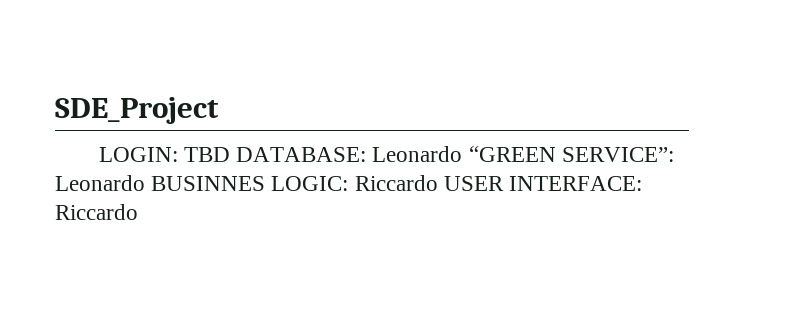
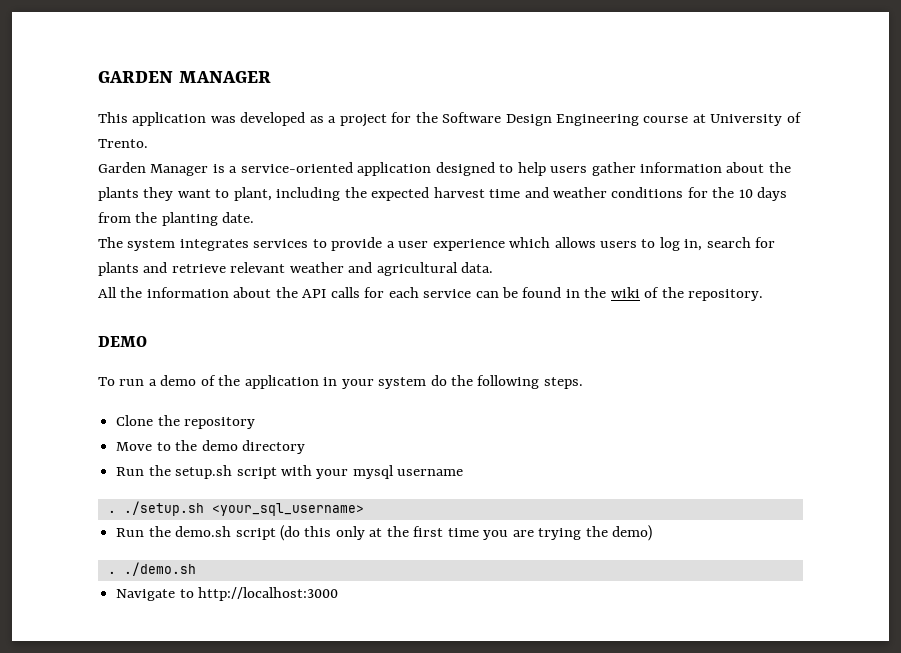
- SDE_Project
- LOGIN: TBD DATABASE: Leonardo “GREEN SERVICE”: Leonardo BUSINNES LOGIC: Riccardo USER INTERFACE: Riccardo
+ GARDEN MANAGER
+ This application was developed as a project for the Software Design Engineering course at University of Trento.
+ Garden Manager is a service-oriented application designed to help users gather information about the plants they want to plant, including the expected harvest time and weather conditions for the 10 days from the planting date.
+ The system integrates services to provide a user experience which allows users to log in, search for plants and retrieve relevant weather and agricultural data.
+ All the information about the API calls for each service can be found in the wiki of the repository.
+ DEMO
+ To run a demo of the application in your system do the following steps.
+ Clone the repository
+ Move to the demo directory
+ Run the setup.sh script with your mysql username
+ . ./setup.sh <your_sql_username>
+ Run the demo.sh script (do this only at the first time you are trying the demo)
+ . ./demo.sh
+ Navigate to http://localhost:3000

